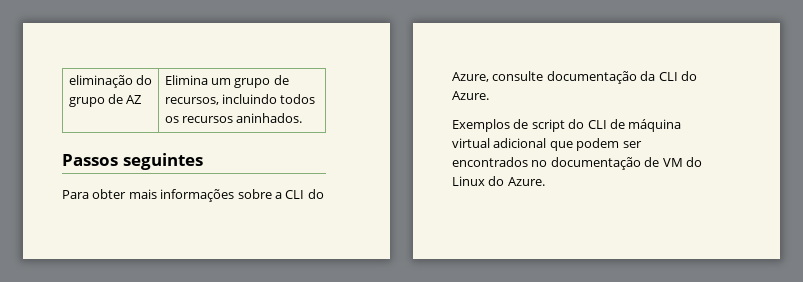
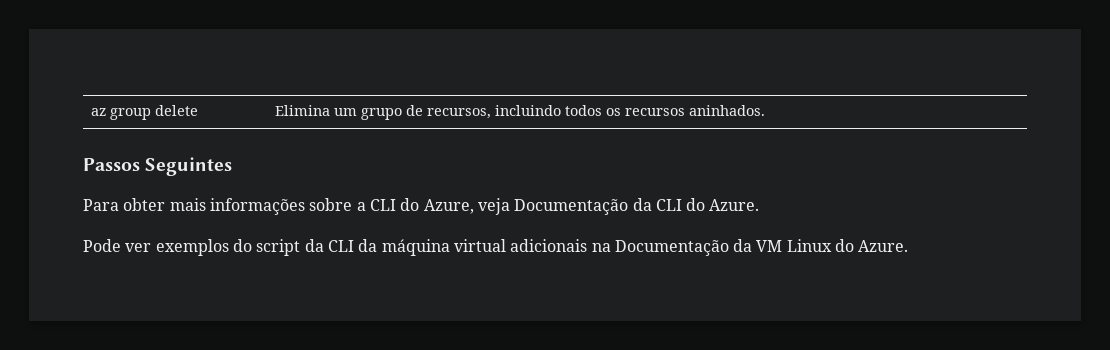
- eliminação do grupo de AZ | Elimina um grupo de recursos, incluindo todos os recursos aninhados.
+ az group delete | Elimina um grupo de recursos, incluindo todos os recursos aninhados.
- Passos seguintes
+ Passos Seguintes
- Para obter mais informações sobre a CLI do Azure, consulte documentação da CLI do Azure.
+ Para obter mais informações sobre a CLI do Azure, veja Documentação da CLI do Azure.
- Exemplos de script do CLI de máquina virtual adicional que podem ser encontrados no documentação de VM do Linux do Azure.
+ Pode ver exemplos do script da CLI da máquina virtual adicionais na Documentação da VM Linux do Azure.

